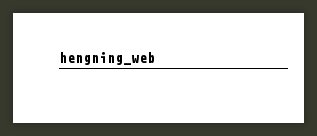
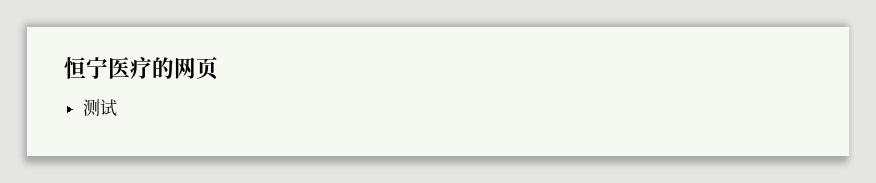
- hengning_web
+ 恒宁医疗的网页
+ 测试

